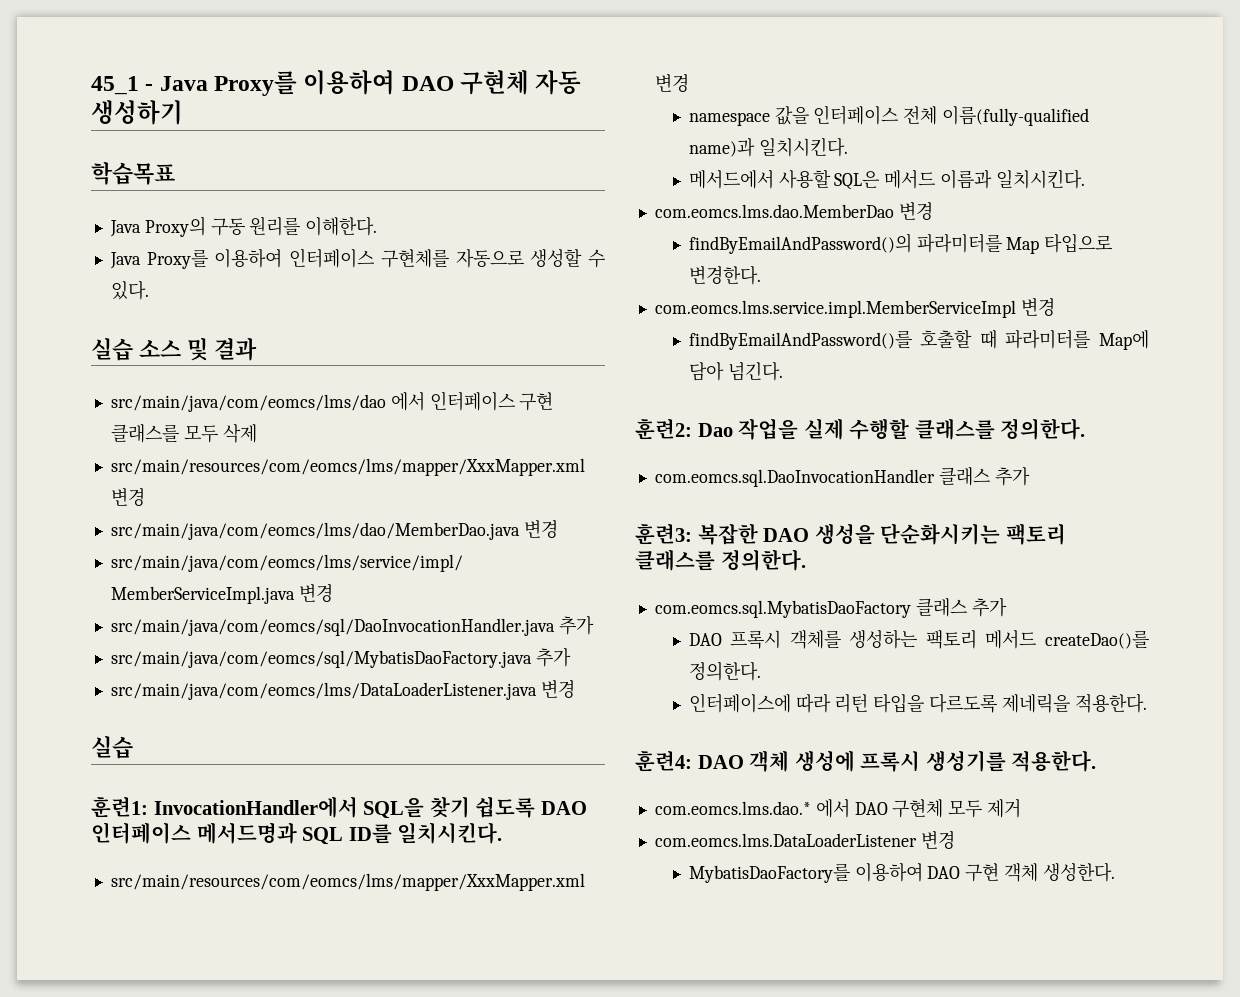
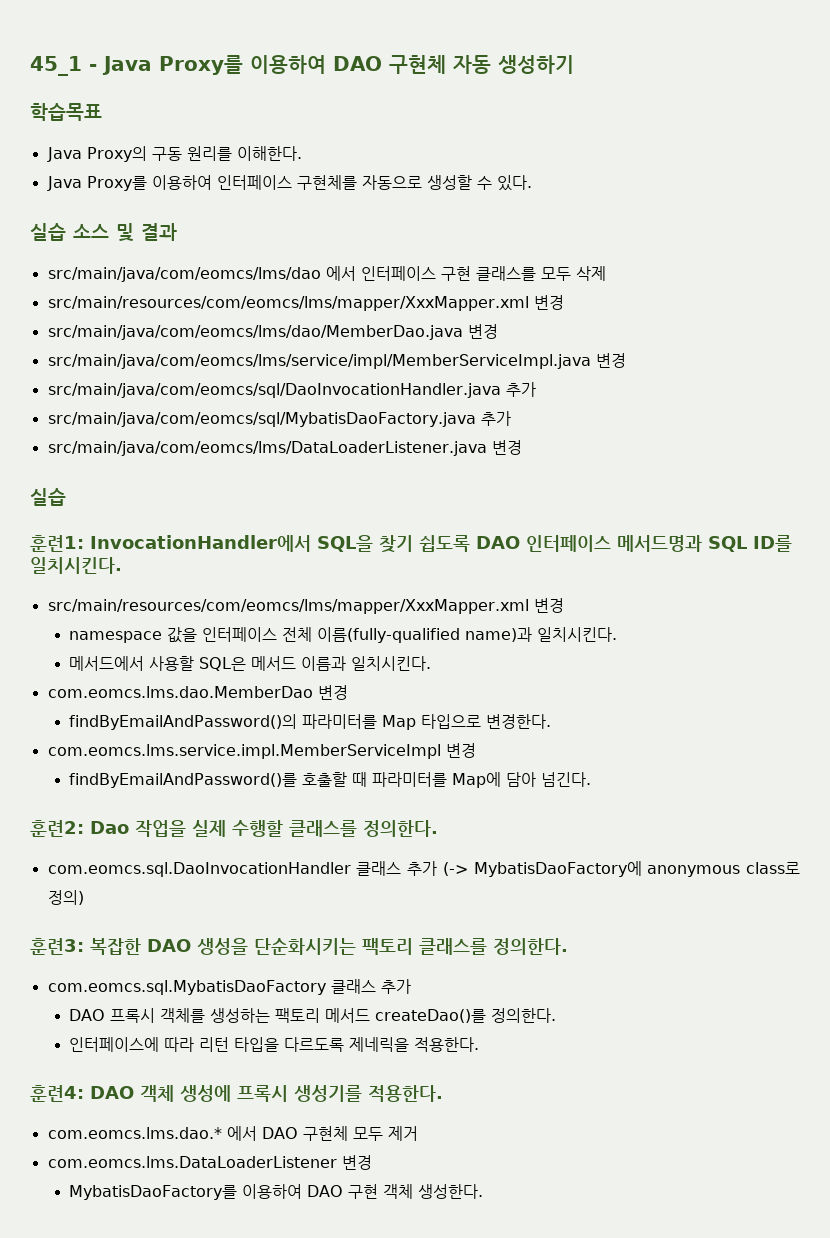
- com.eomcs.sql.DaoInvocationHandler 클래스 추가
+ com.eomcs.sql.DaoInvocationHandler 클래스 추가 (-> MybatisDaoFactory에 anonymous class로 정의)

